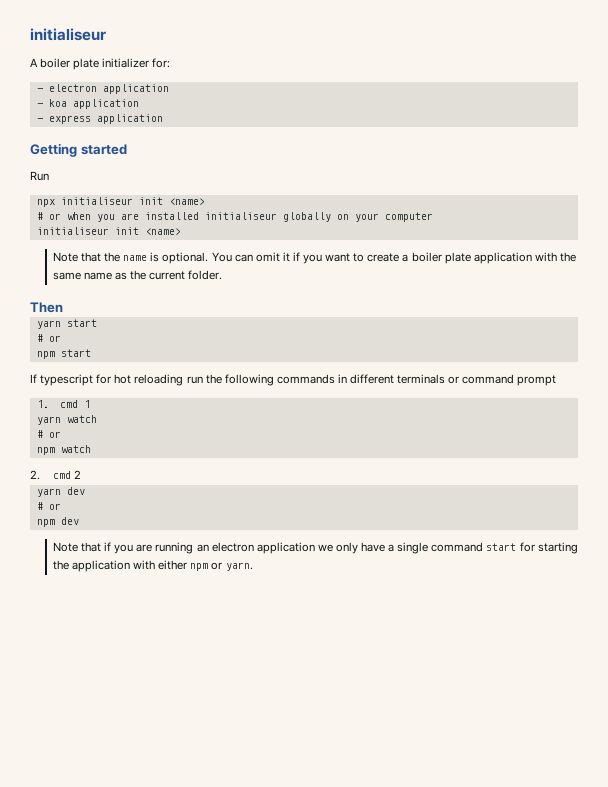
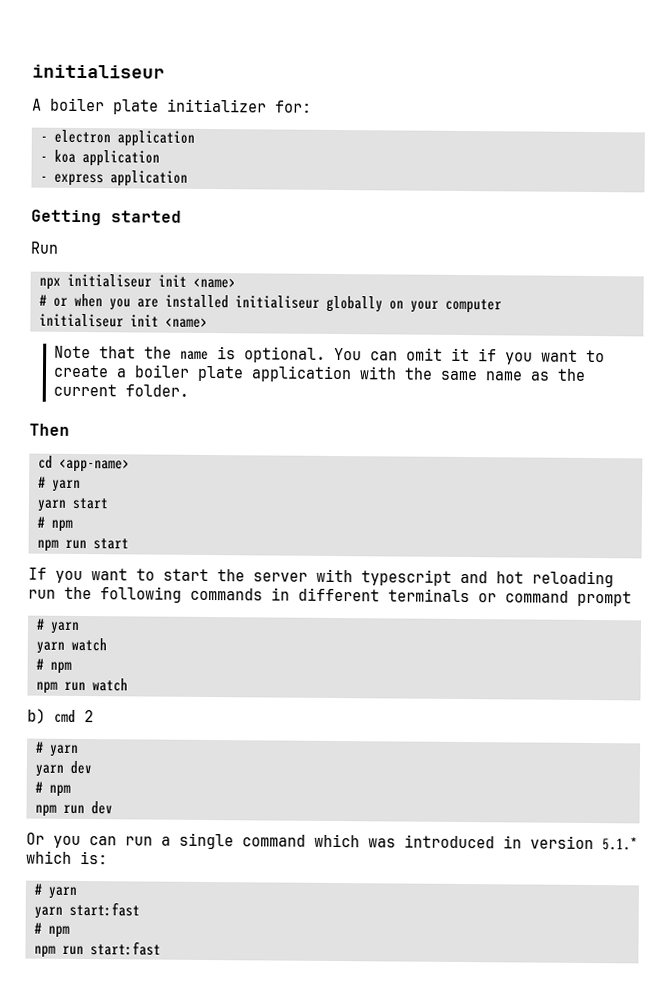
+ cd <app-name>
+ # yarn
  yarn start
- # or
- npm start
+ # npm
+ npm run start
- If typescript for hot reloading run the following commands in different terminals or command prompt
- 1. cmd 1
+ If you want to start the server with typescript and hot reloading run the following commands in different terminals or command prompt
+ # yarn
  yarn watch
- # or
- npm watch
- 2. cmd 2
+ # npm
+ npm run watch
+ b) cmd 2
+ # yarn
  yarn dev
- # or
- npm dev
- Note that if you are running an electron application we only have a single command start for starting the application with either npm or yarn.
+ # npm
+ npm run dev
+ Or you can run a single command which was introduced in version 5.1.* which is:
+ # yarn
+ yarn start:fast
+ # npm
+ npm run start:fast

